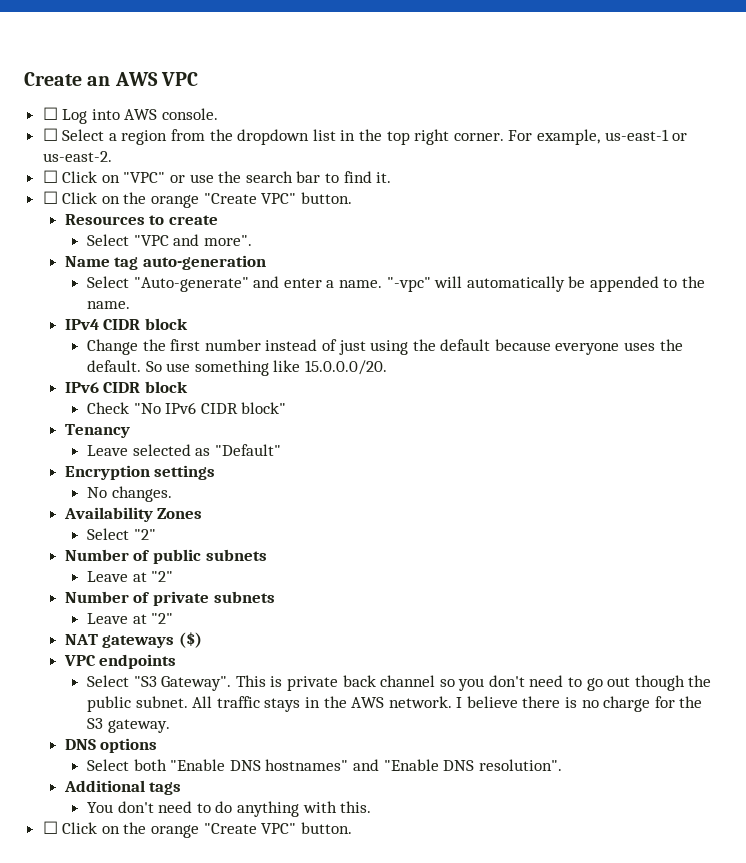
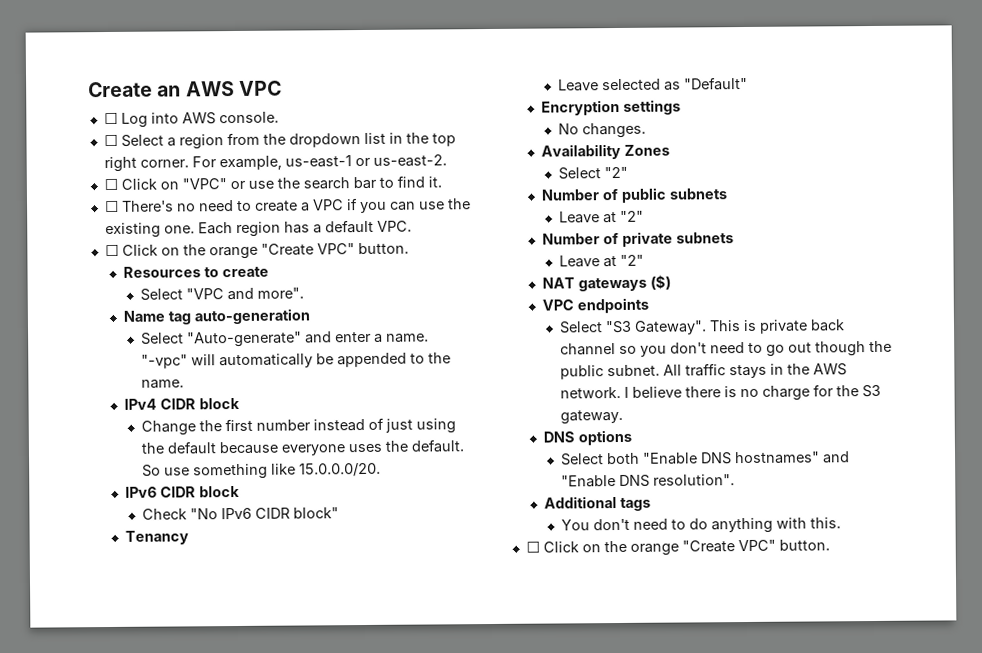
+ ☐ There's no need to create a VPC if you can use the existing one. Each region has a default VPC.

